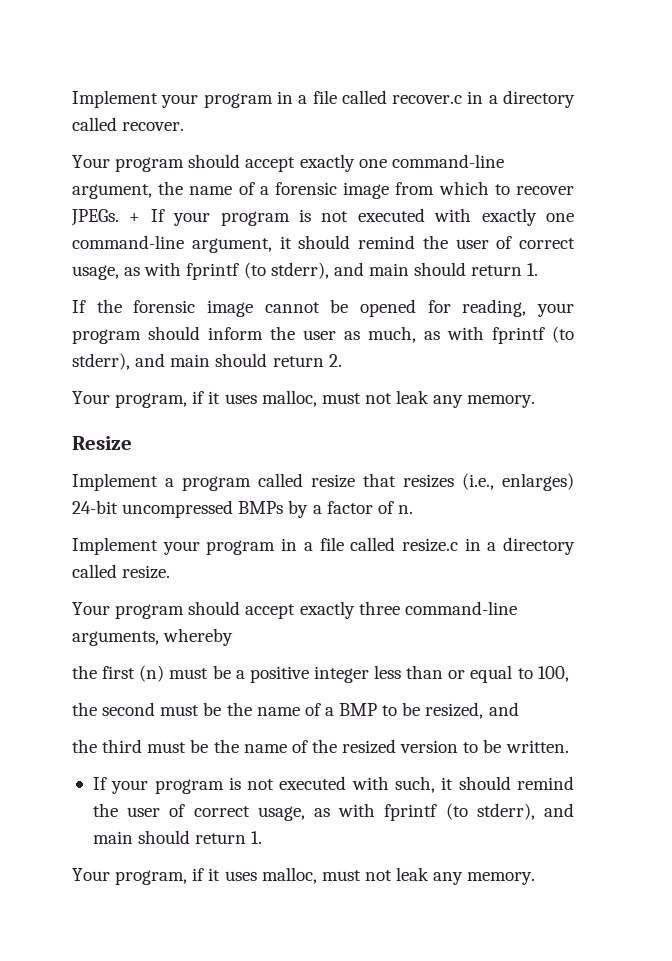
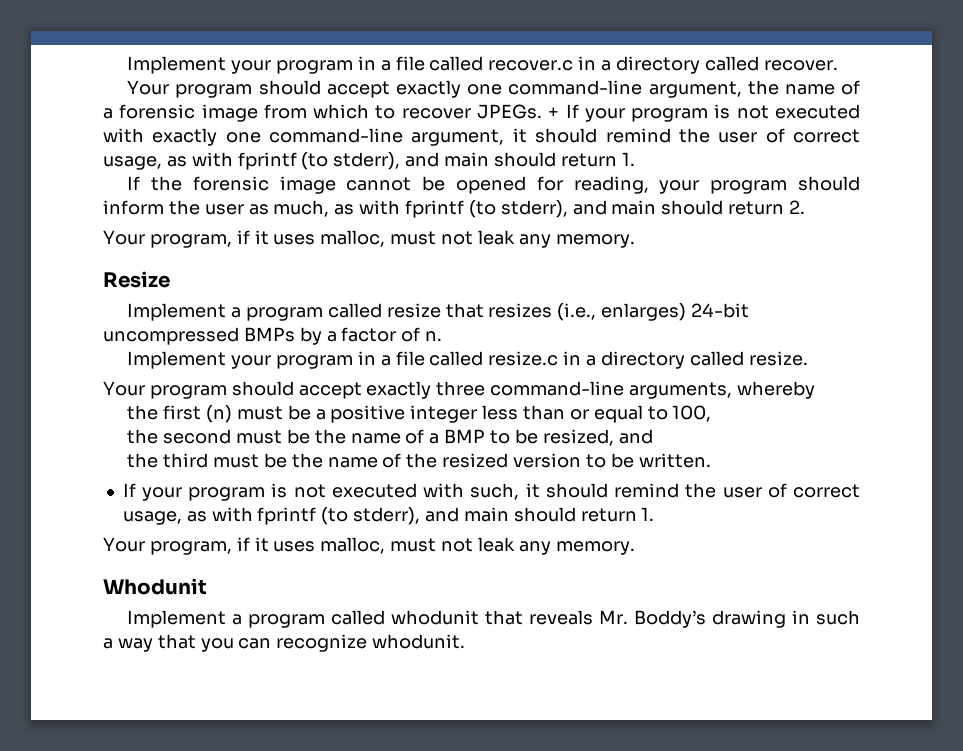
+ Whodunit
+ Implement a program called whodunit that reveals Mr. Boddy’s drawing in such a way that you can recognize whodunit.

